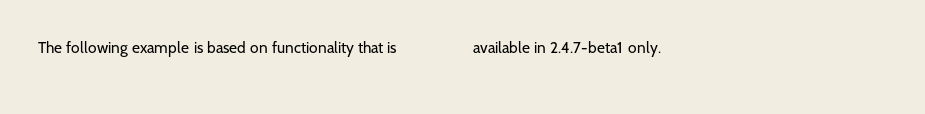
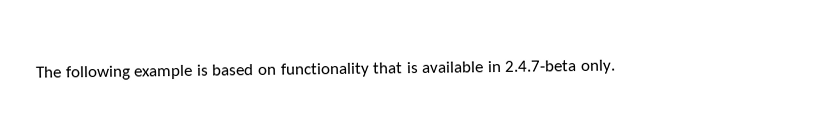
- The following example is based on functionality that is available in 2.4.7-beta1 only.
+ The following example is based on functionality that is available in 2.4.7-beta only.

